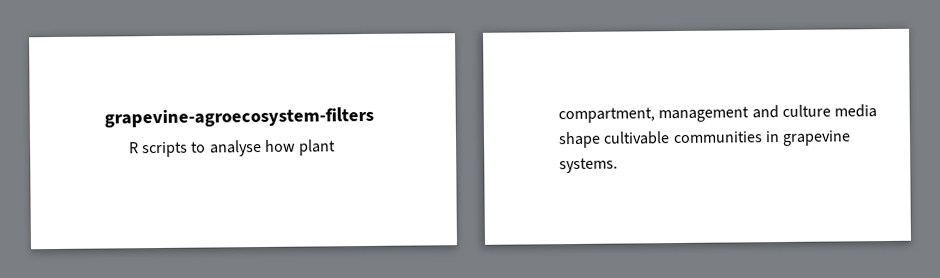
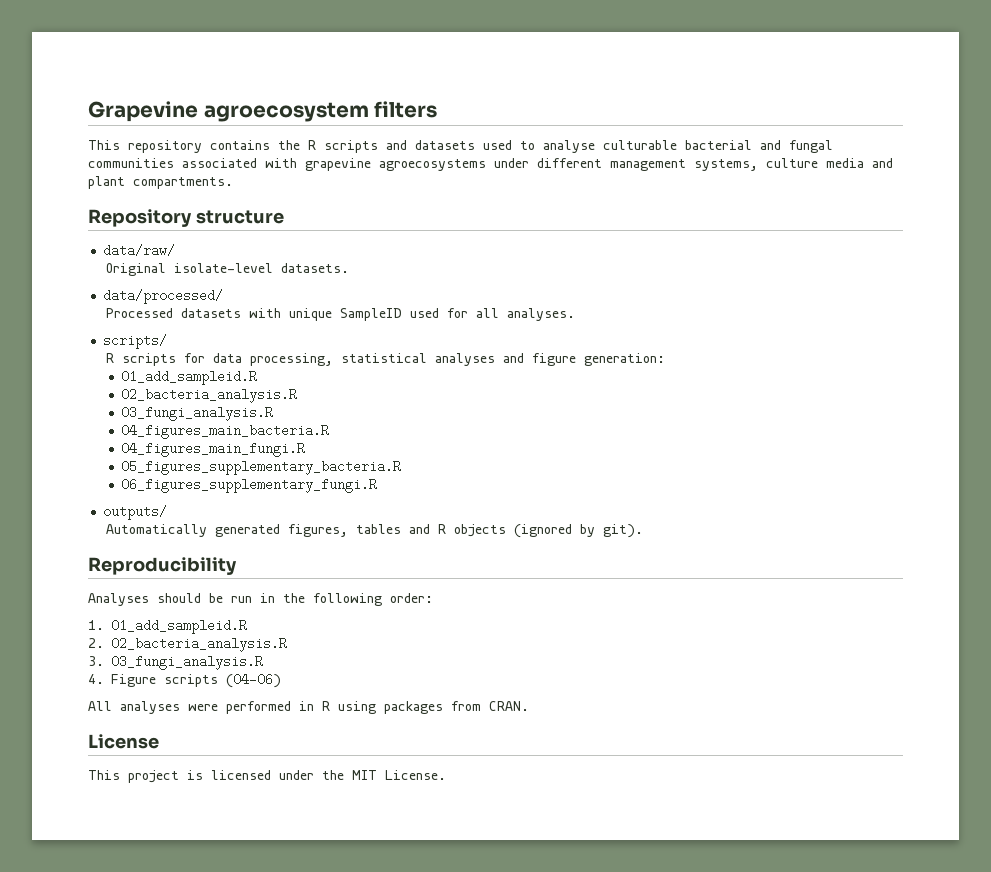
- grapevine-agroecosystem-filters
- R scripts to analyse how plant compartment, management and culture media shape cultivable communities in grapevine systems.
+ Grapevine agroecosystem filters
+ This repository contains the R scripts and datasets used to analyse culturable bacterial and fungal communities associated with grapevine agroecosystems under different management systems, culture media and plant compartments.
+ Repository structure
+ data/raw/
+ Original isolate-level datasets.
+ data/processed/
+ Processed datasets with unique SampleID used for all analyses.
+ scripts/
+ R scripts for data processing, statistical analyses and figure generation:
+ 01_add_sampleid.R
+ 02_bacteria_analysis.R
+ 03_fungi_analysis.R
+ 04_figures_main_bacteria.R
+ 04_figures_main_fungi.R
+ 05_figures_supplementary_bacteria.R
+ 06_figures_supplementary_fungi.R
+ outputs/
+ Automatically generated figures, tables and R objects (ignored by git).
+ Reproducibility
+ Analyses should be run in the following order:
+ 1. 01_add_sampleid.R
+ 2. 02_bacteria_analysis.R
+ 3. 03_fungi_analysis.R
+ 4. Figure scripts (04–06)
+ All analyses were performed in R using packages from CRAN.
+ License
+ This project is licensed under the MIT License.

